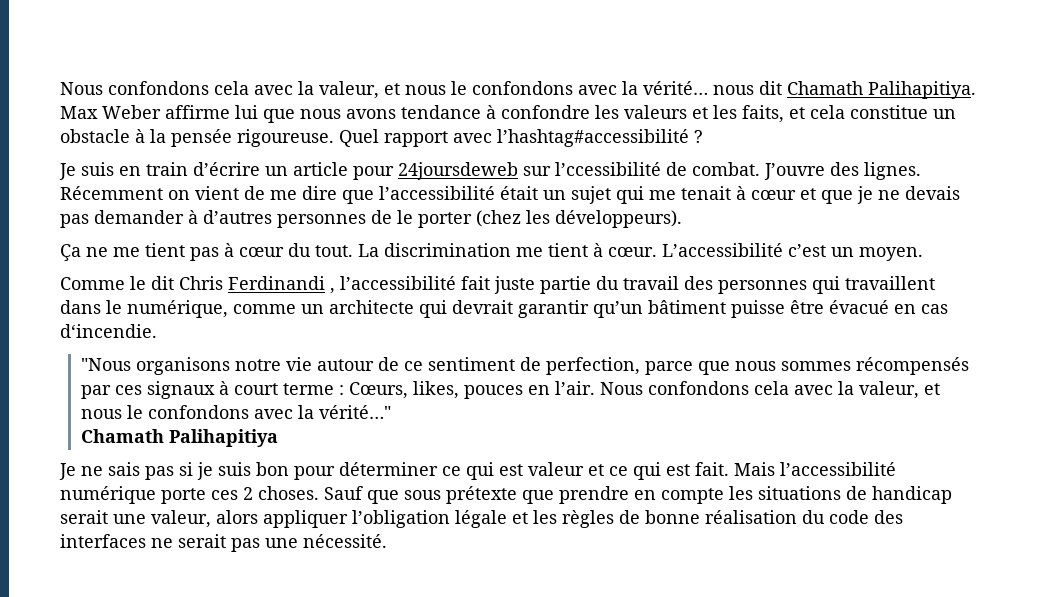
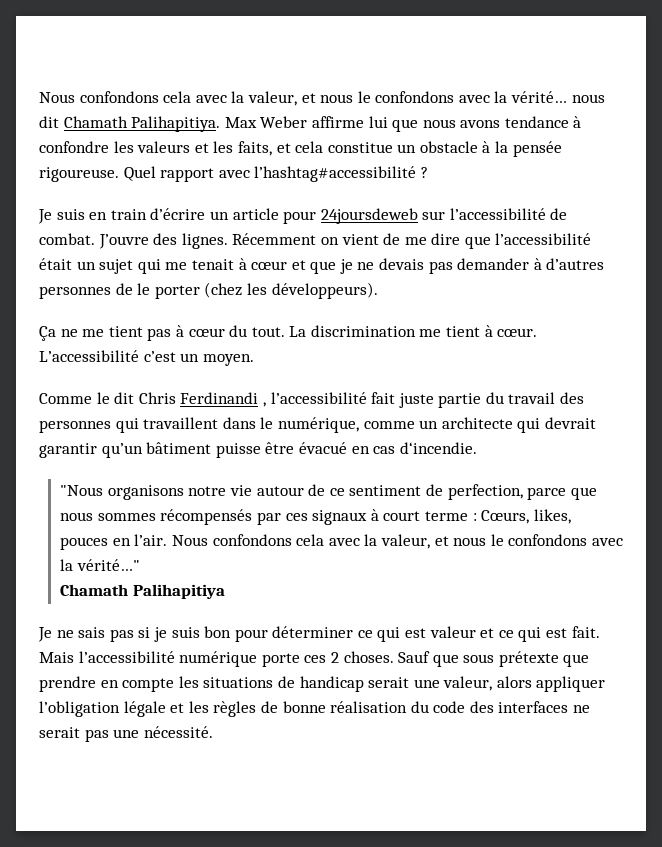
- Je suis en train d’écrire un article pour 24joursdeweb sur l’ccessibilité de combat.
+ Je suis en train d’écrire un article pour 24joursdeweb sur l’accessibilité de combat.

